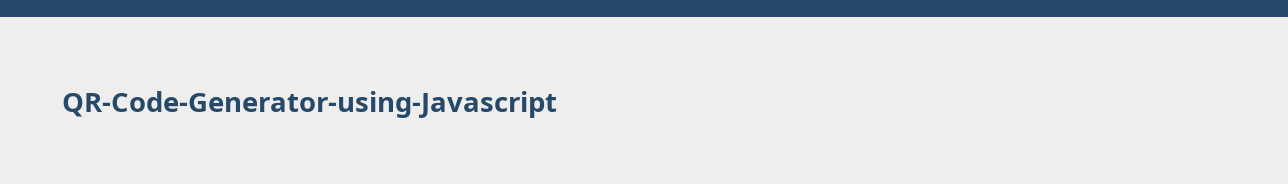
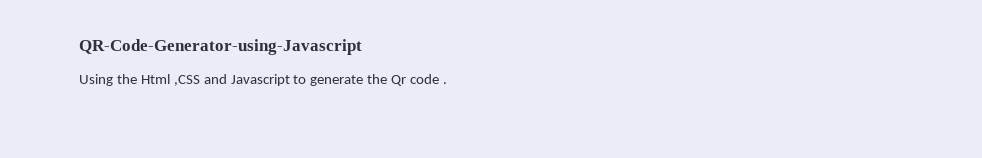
+ Using the Html ,CSS and Javascript to generate the Qr code .

